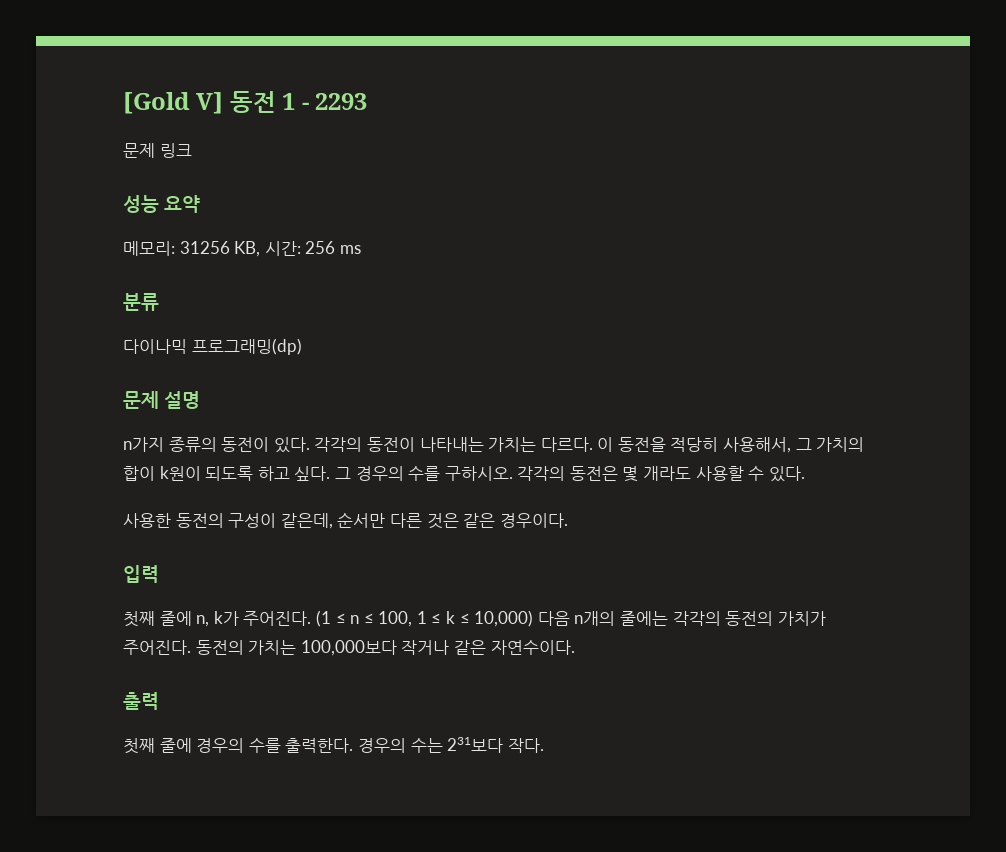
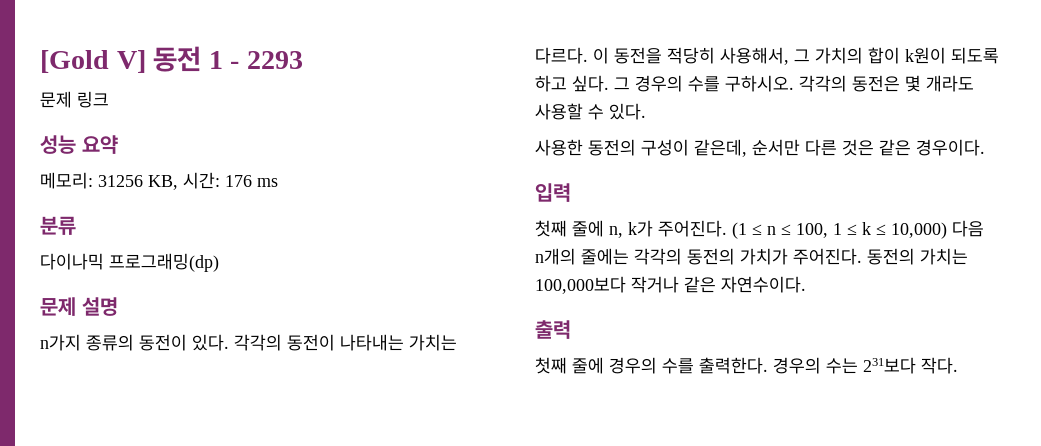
- 메모리: 31256 KB, 시간: 256 ms
+ 메모리: 31256 KB, 시간: 176 ms

